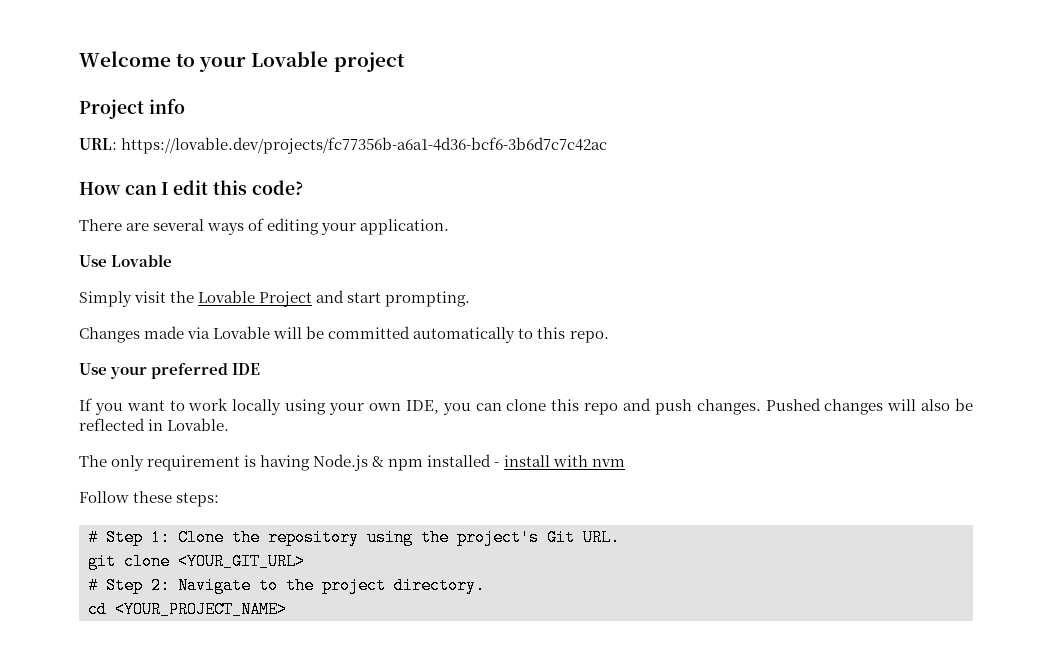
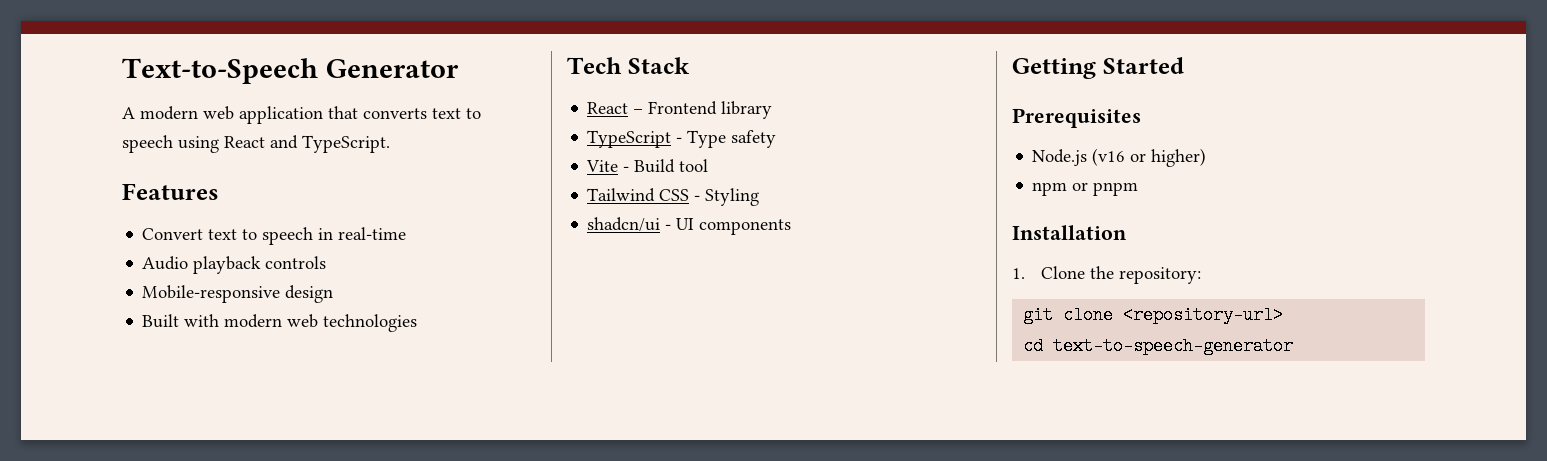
- Welcome to your Lovable project
- Project info
- URL: https://lovable.dev/projects/fc77356b-a6a1-4d36-bcf6-3b6d7c7c42ac
- How can I edit this code?
- There are several ways of editing your application.
- Use Lovable
- Simply visit the Lovable Project and start prompting.
- Changes made via Lovable will be committed automatically to this repo.
- Use your preferred IDE
- If you want to work locally using your own IDE, you can clone this repo and push changes. Pushed changes will also be reflected in Lovable.
- The only requirement is having Node.js & npm installed - install with nvm
- Follow these steps:
- # Step 1: Clone the repository using the project's Git URL.
- git clone <YOUR_GIT_URL>
- # Step 2: Navigate to the project directory.
+ Text-to-Speech Generator
+ A modern web application that converts text to speech using React and TypeScript.
+ Features
+ Convert text to speech in real-time
+ Audio playback controls
+ Mobile-responsive design
+ Built with modern web technologies
+ Tech Stack
+ React – Frontend library
+ TypeScript - Type safety
+ Vite - Build tool
+ Tailwind CSS - Styling
+ shadcn/ui - UI components
+ Getting Started
+ Prerequisites
+ Node.js (v16 or higher)
+ npm or pnpm
+ Installation
+ 1. Clone the repository:
+ git clone <repository-url>
- cd <YOUR_PROJECT_NAME>
+ cd text-to-speech-generator

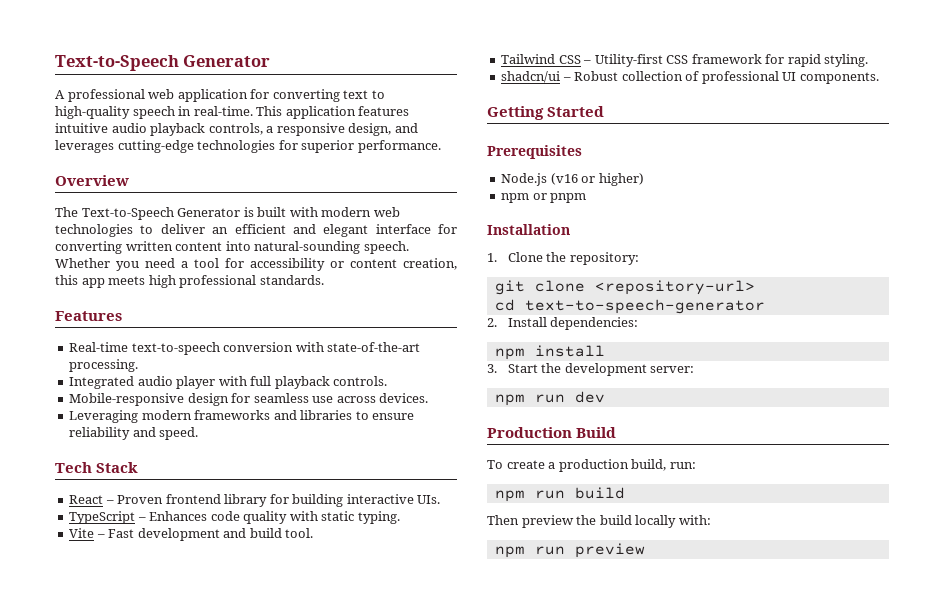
- A modern web application that converts text to speech using React and TypeScript.
+ A professional web application for converting text to high-quality speech in real-time. This application features intuitive audio playback controls, a responsive design, and leverages cutting-edge technologies for superior performance.
+ Overview
+ The Text-to-Speech Generator is built with modern web technologies to deliver an efficient and elegant interface for converting written content into natural-sounding speech. Whether you need a tool for accessibility or content creation, this app meets high professional standards.
  Features
- Convert text to speech in real-time
- Audio playback controls
- Mobile-responsive design
- Built with modern web technologies
+ Real-time text-to-speech conversion with state-of-the-art processing.
+ Integrated audio player with full playback controls.
+ Mobile-responsive design for seamless use across devices.
+ Leveraging modern frameworks and libraries to ensure reliability and speed.
- React – Frontend library
- TypeScript - Type safety
- Vite - Build tool
- Tailwind CSS - Styling
- shadcn/ui - UI components
+ React – Proven frontend library for building interactive UIs.
+ TypeScript – Enhances code quality with static typing.
+ Vite – Fast development and build tool.
+ Tailwind CSS – Utility-first CSS framework for rapid styling.
+ shadcn/ui – Robust collection of professional UI components.
+ 2. Install dependencies:
+ npm install
+ 3. Start the development server:
+ npm run dev
+ Production Build
+ To create a production build, run:
+ npm run build
+ Then preview the build locally with:
+ npm run preview

